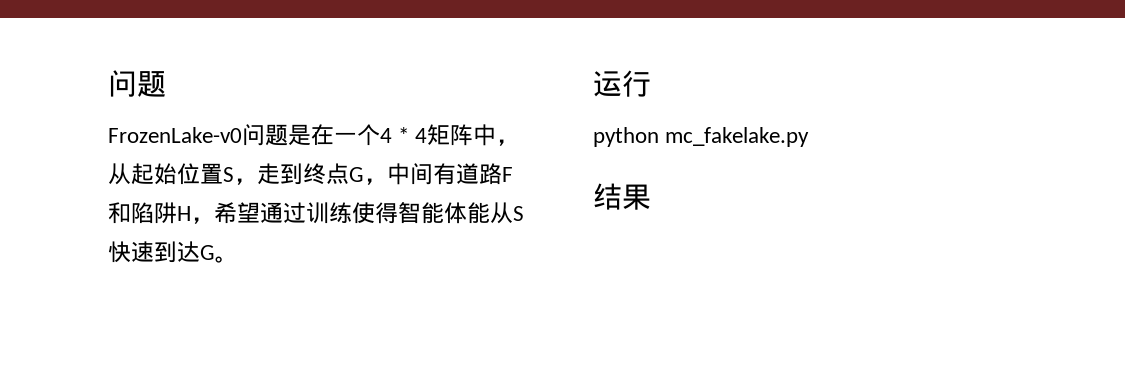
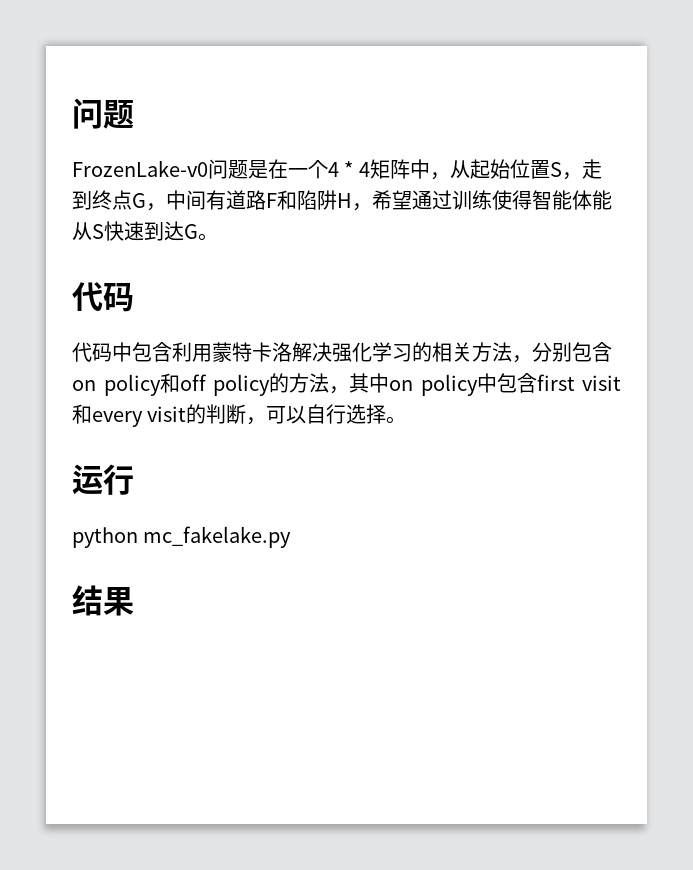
  FrozenLake-v0问题是在一个4 * 4矩阵中，从起始位置S，走到终点G，中间有道路F和陷阱H，希望通过训练使得智能体能从S快速到达G。
+ 代码
+ 代码中包含利用蒙特卡洛解决强化学习的相关方法，分别包含on policy和off policy的方法，其中on policy中包含first visit和every visit的判断，可以自行选择。

